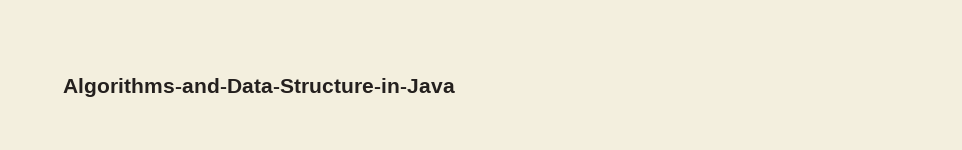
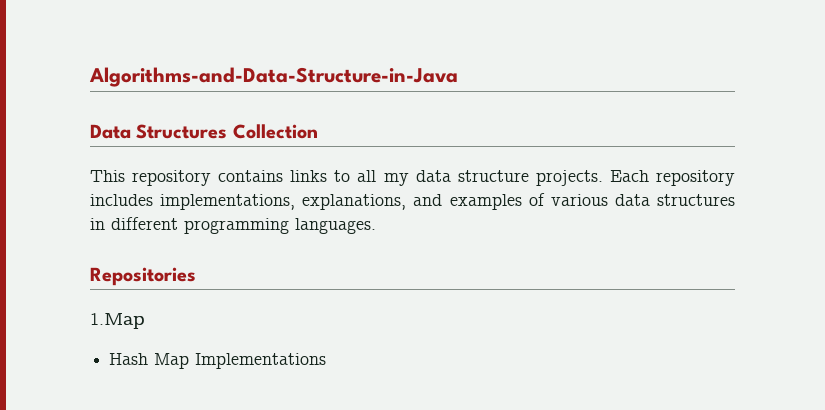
+ Data Structures Collection
+ This repository contains links to all my data structure projects. Each repository includes implementations, explanations, and examples of various data structures in different programming languages.
+ Repositories
+ 1.Map
+ Hash Map Implementations

